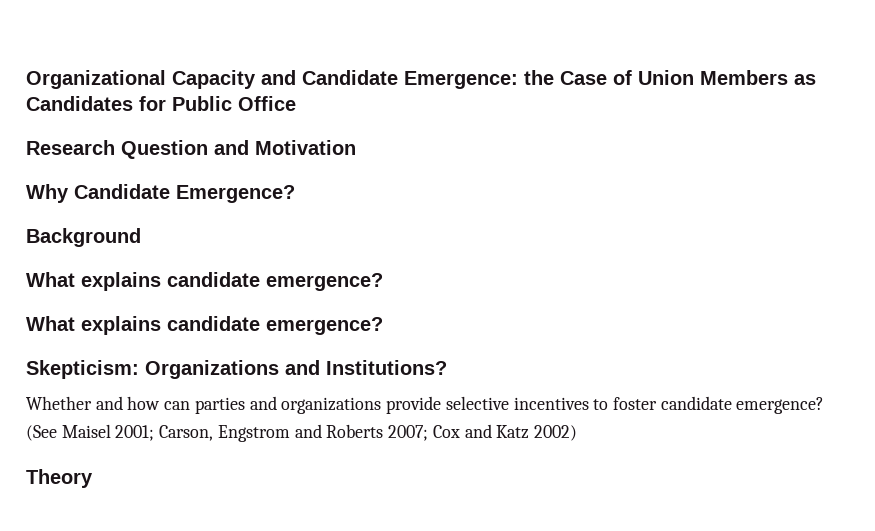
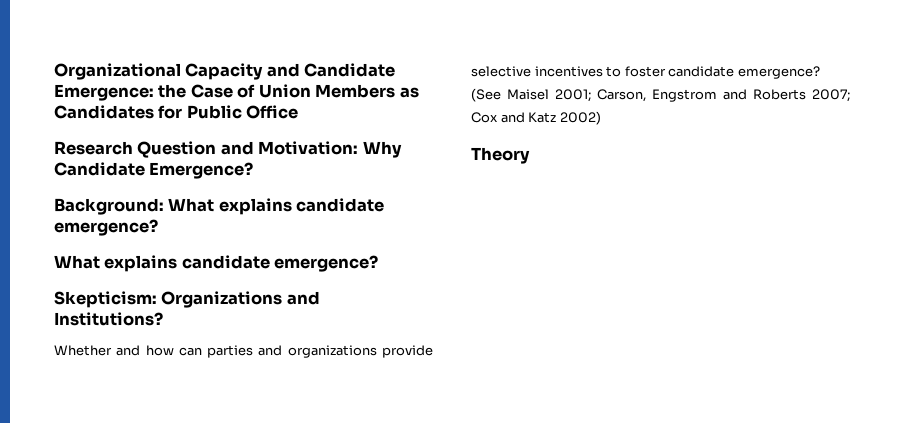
- Research Question and Motivation
- Why Candidate Emergence?
+ Research Question and Motivation: Why Candidate Emergence?
- Background
- What explains candidate emergence?
+ Background: What explains candidate emergence?

